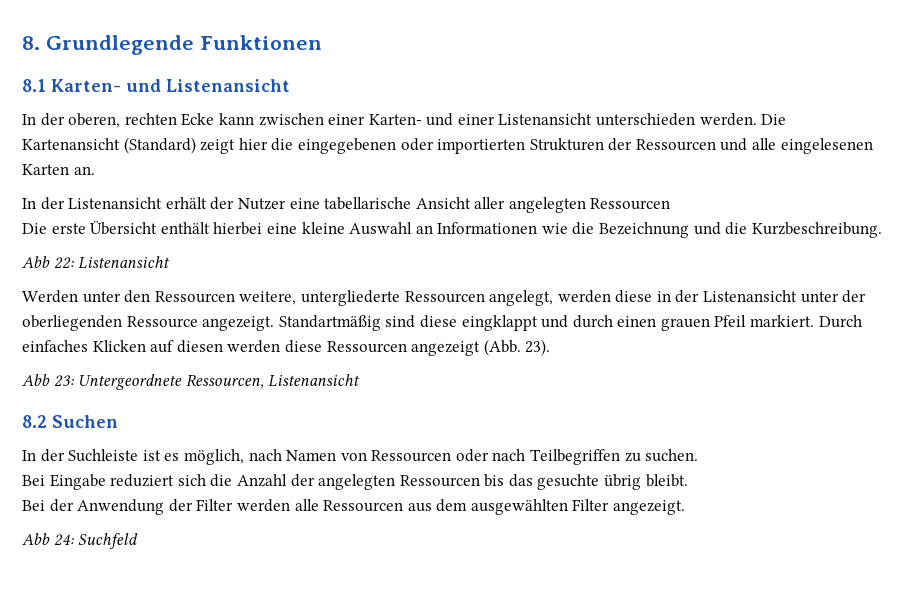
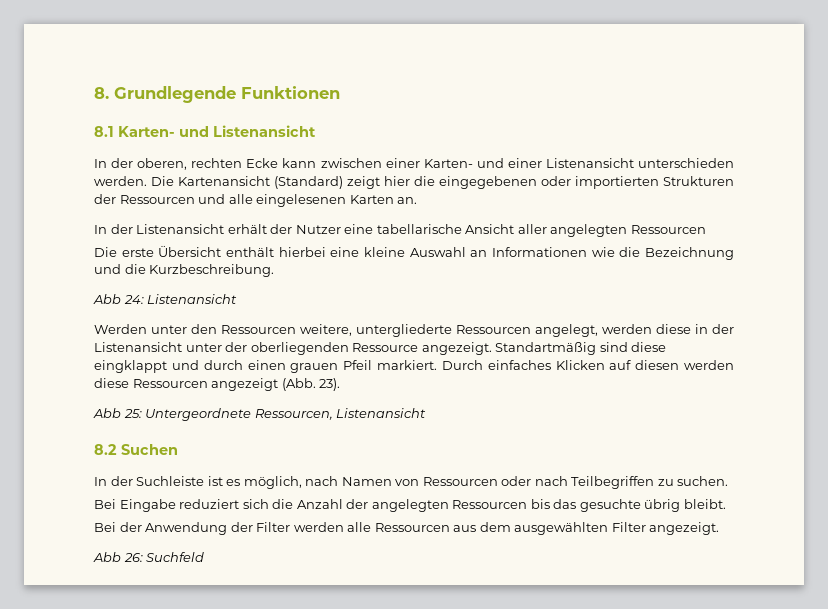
- Abb 22: Listenansicht
+ Abb 24: Listenansicht
- Abb 23: Untergeordnete Ressourcen, Listenansicht
+ Abb 25: Untergeordnete Ressourcen, Listenansicht
- Abb 24: Suchfeld
+ Abb 26: Suchfeld

